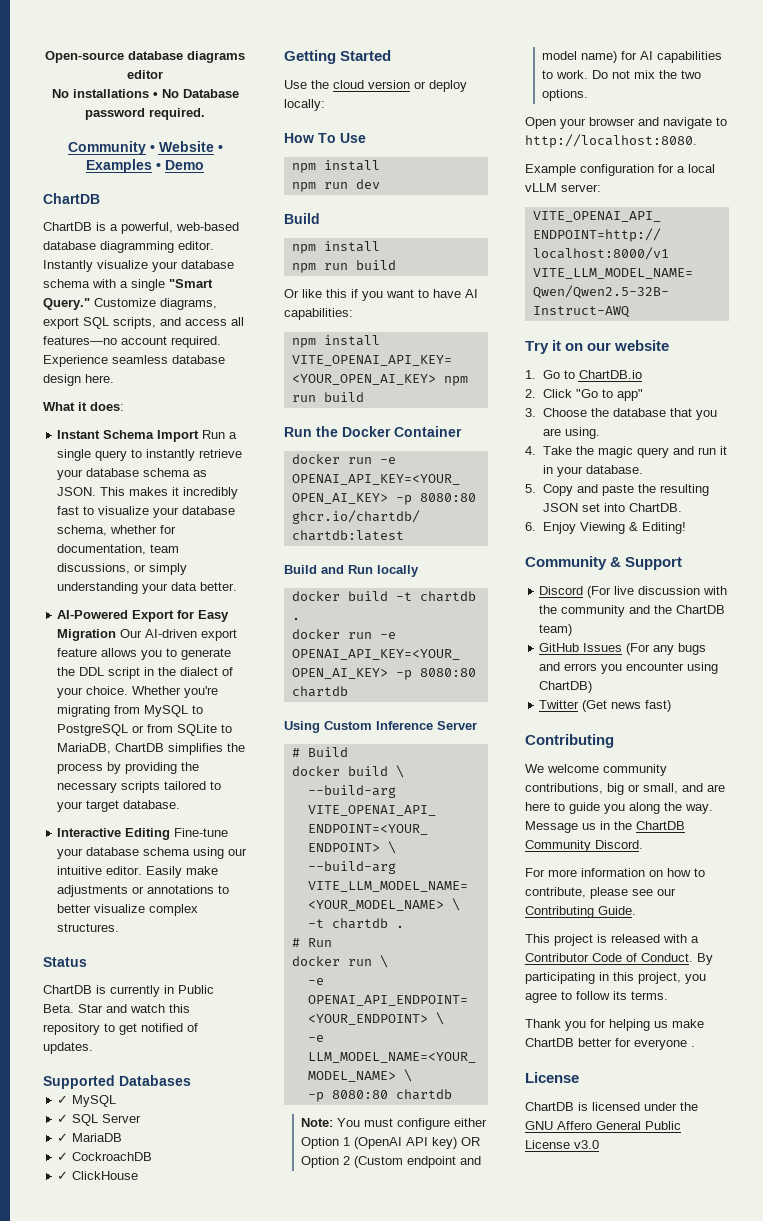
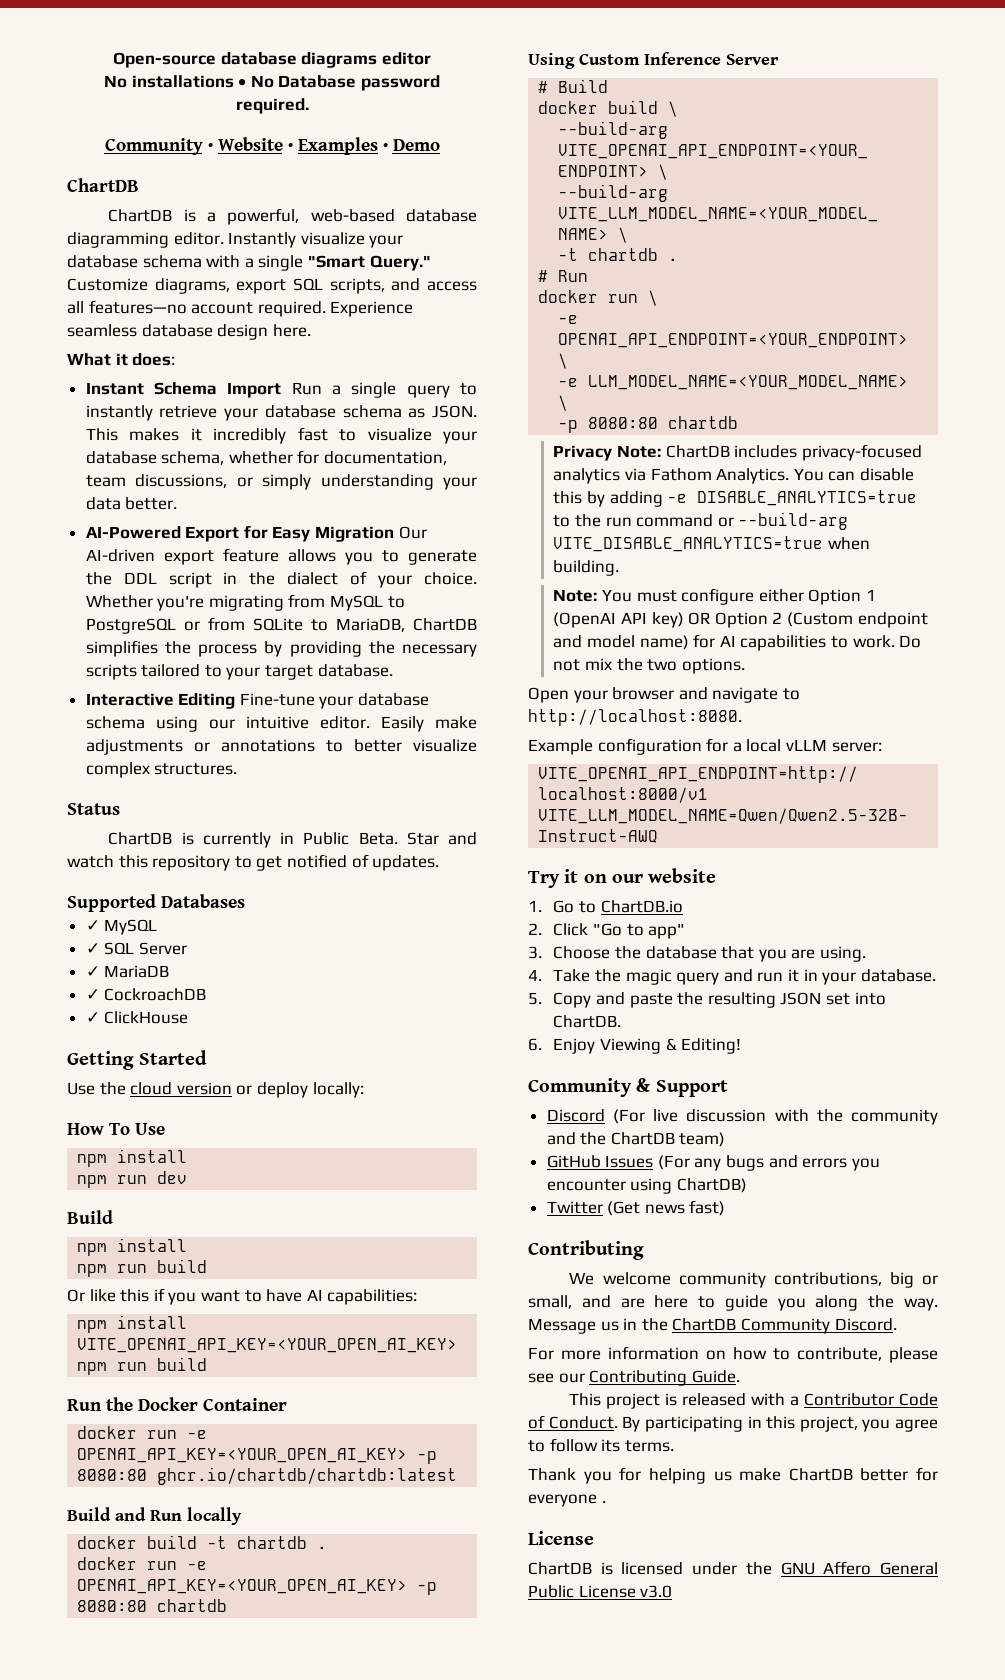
+ Privacy Note: ChartDB includes privacy-focused analytics via Fathom Analytics. You can disable this by adding -e DISABLE_ANALYTICS=true to the run command or --build-arg VITE_DISABLE_ANALYTICS=true when building.

